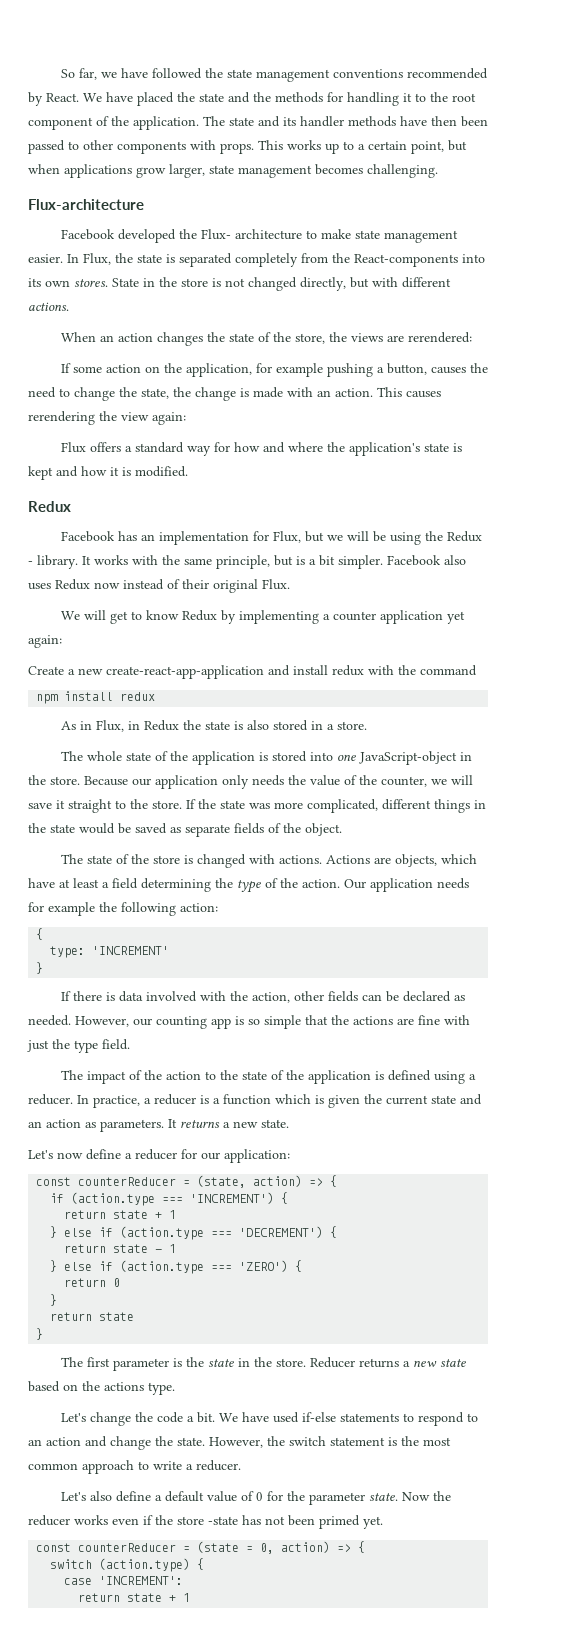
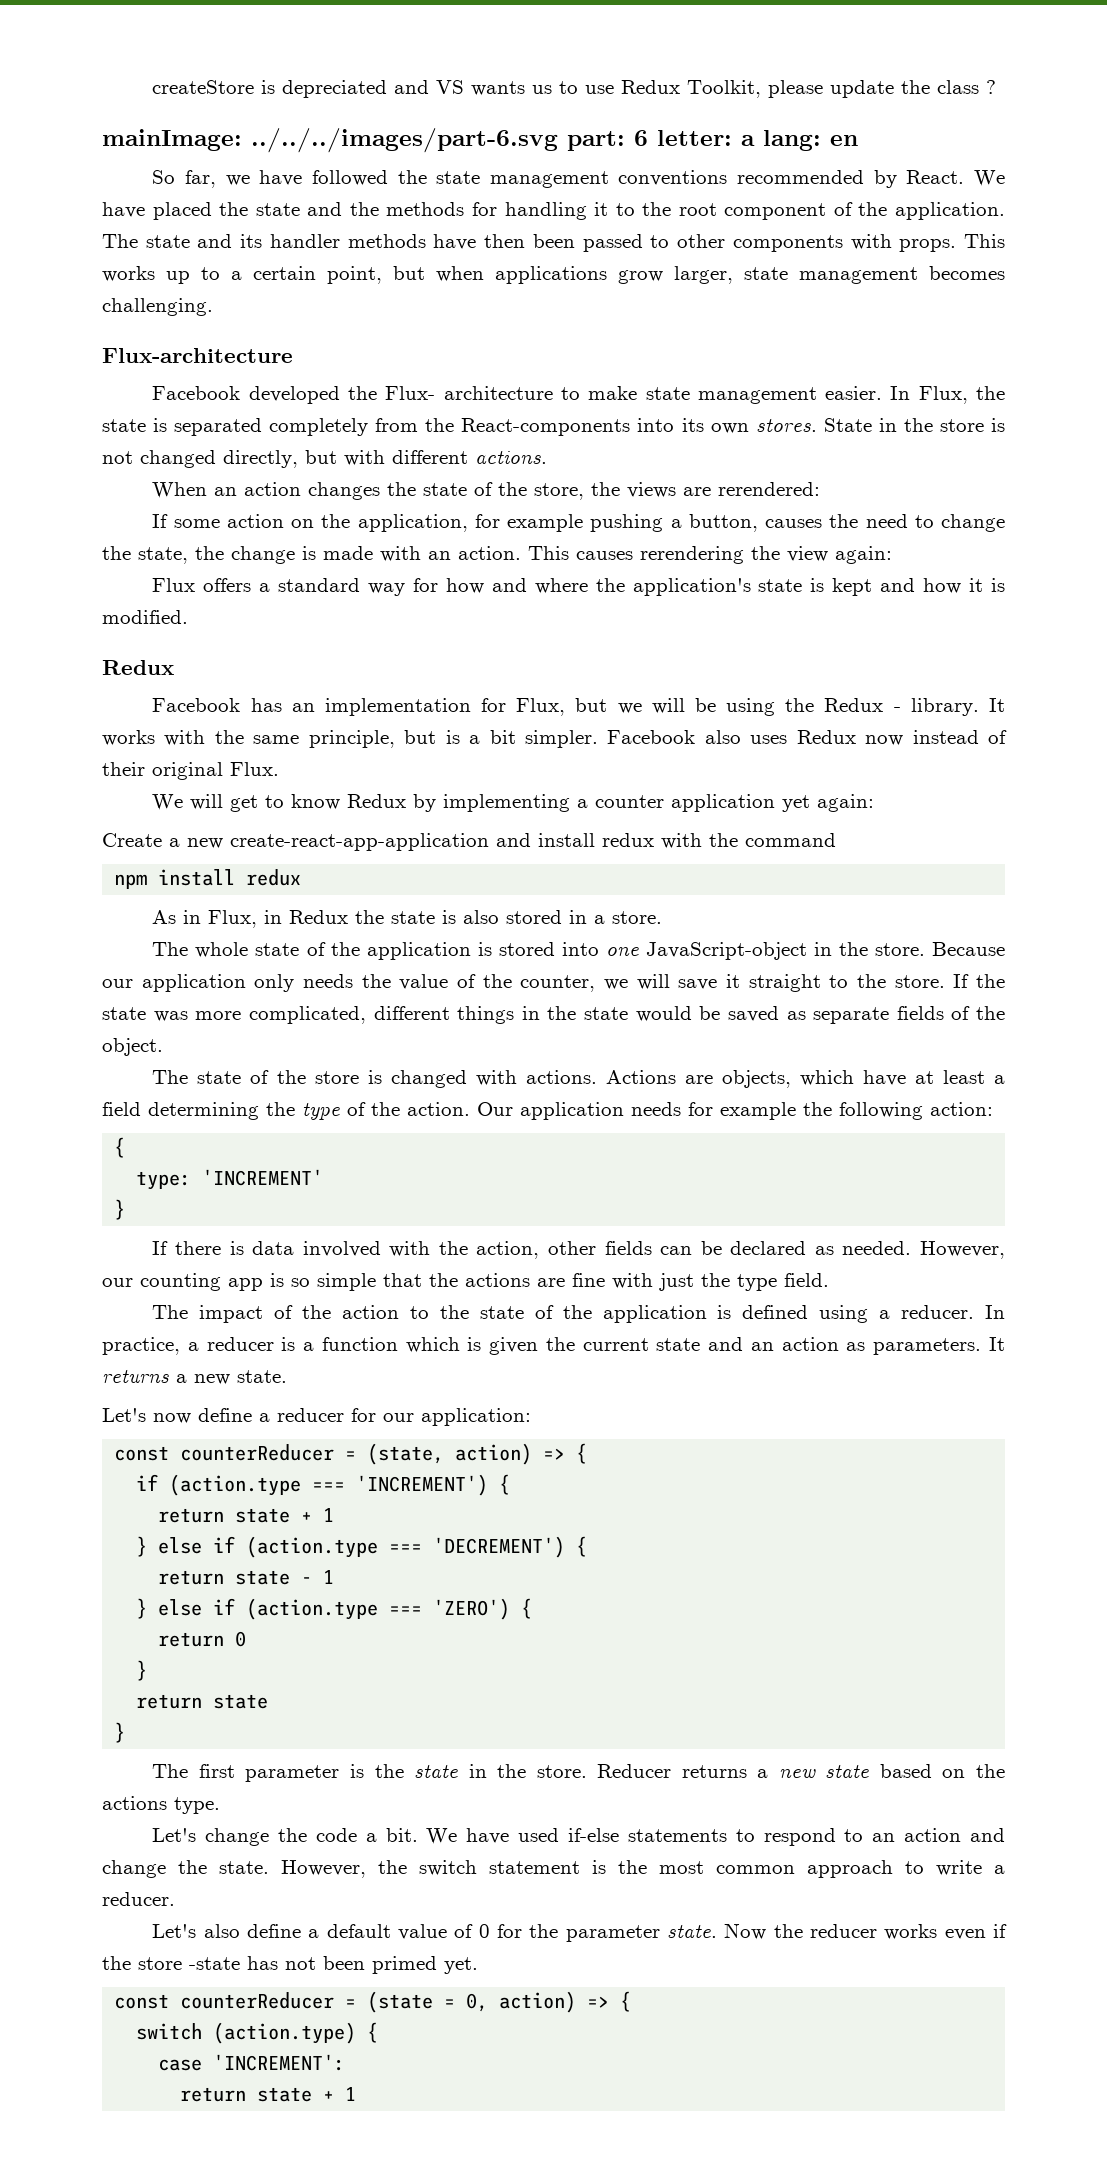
+ createStore is depreciated and VS wants us to use Redux Toolkit, please update the class ?
+ mainImage: ../../../images/part-6.svg part: 6 letter: a lang: en

